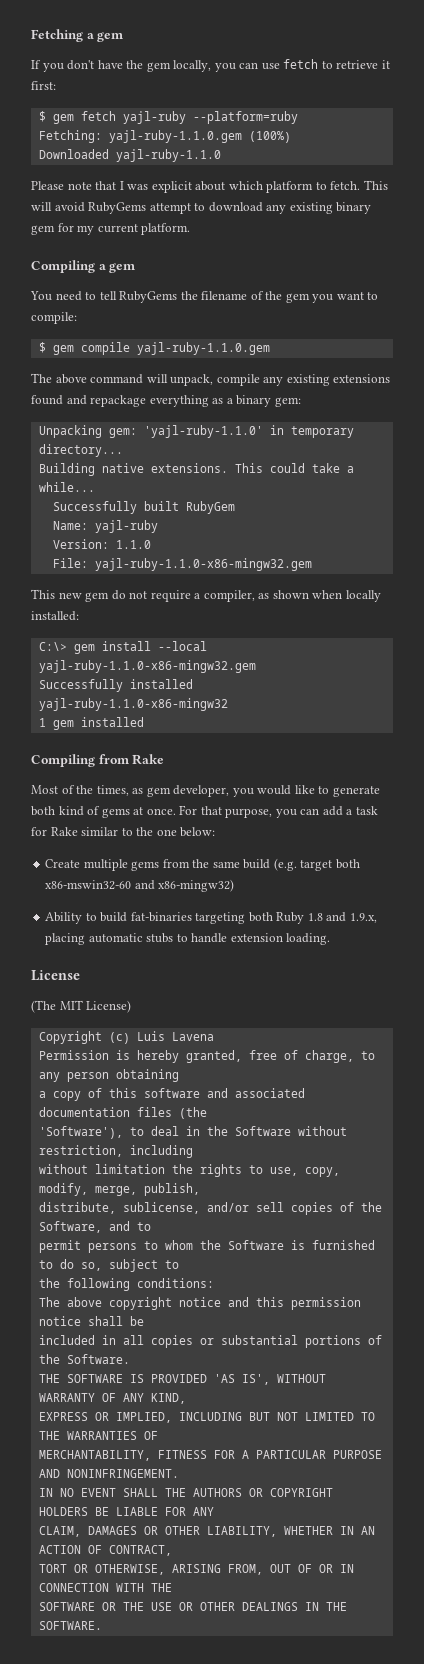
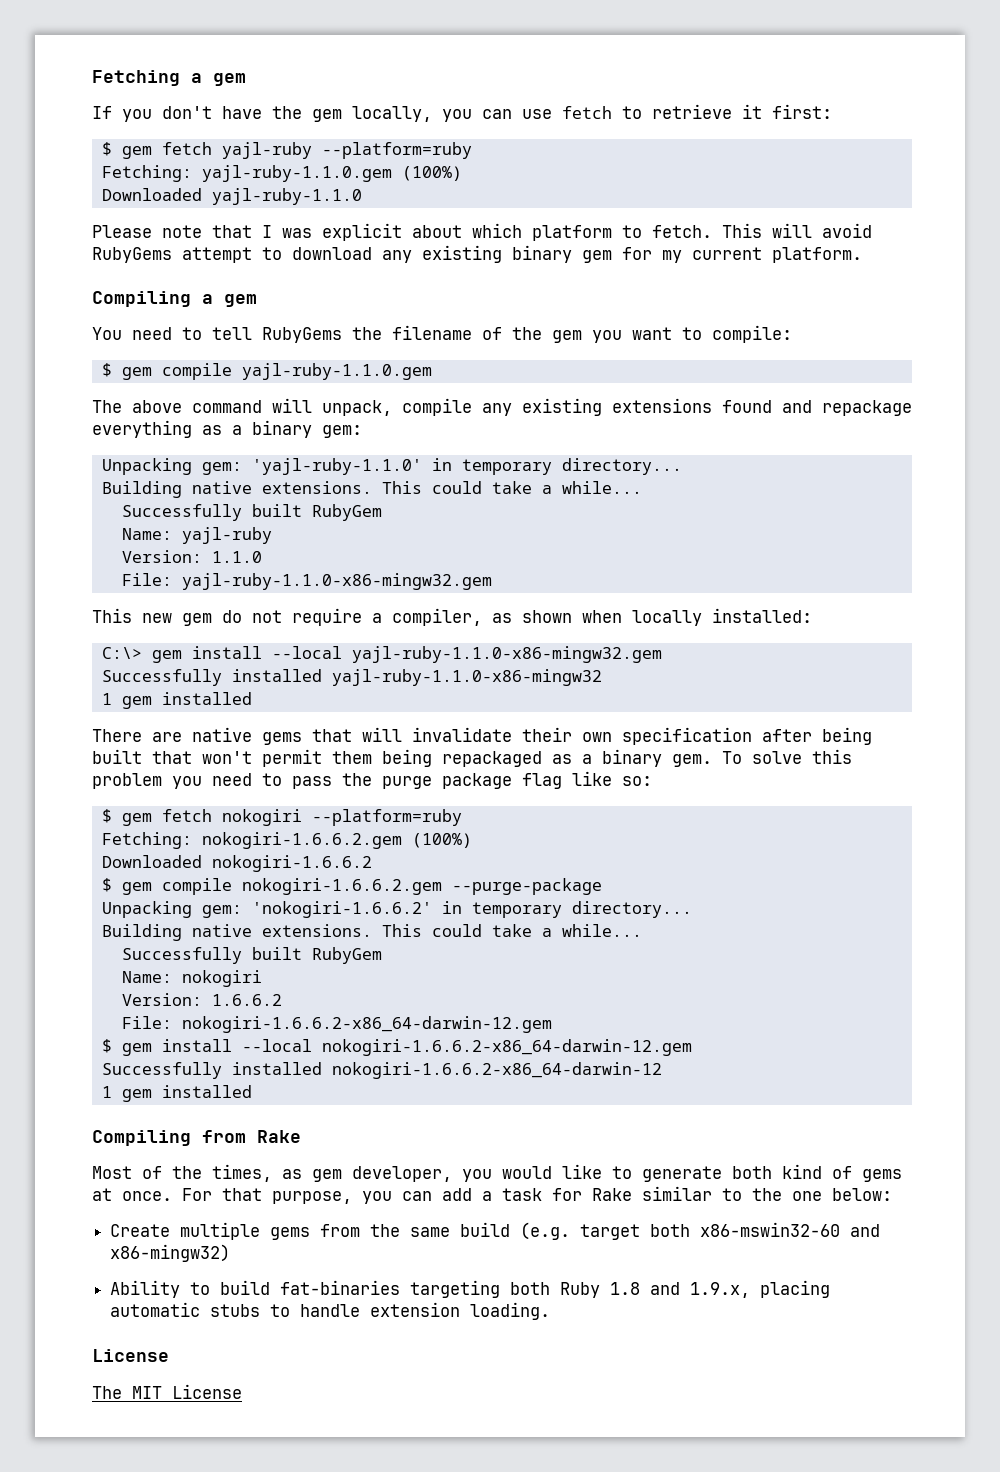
+ There are native gems that will invalidate their own specification after being built that won't permit them being repackaged as a binary gem. To solve this problem you need to pass the purge package flag like so:
+ $ gem fetch nokogiri --platform=ruby
+ Fetching: nokogiri-1.6.6.2.gem (100%)
+ Downloaded nokogiri-1.6.6.2
+ $ gem compile nokogiri-1.6.6.2.gem --purge-package
+ Unpacking gem: 'nokogiri-1.6.6.2' in temporary directory...
+ Building native extensions. This could take a while...
+ Successfully built RubyGem
+ Name: nokogiri
+ Version: 1.6.6.2
+ File: nokogiri-1.6.6.2-x86_64-darwin-12.gem
+ $ gem install --local nokogiri-1.6.6.2-x86_64-darwin-12.gem
+ Successfully installed nokogiri-1.6.6.2-x86_64-darwin-12
+ 1 gem installed
- (The MIT License)
- Copyright (c) Luis Lavena
- Permission is hereby granted, free of charge, to any person obtaining
- a copy of this software and associated documentation files (the
- 'Software'), to deal in the Software without restriction, including
- without limitation the rights to use, copy, modify, merge, publish,
- distribute, sublicense, and/or sell copies of the Software, and to
- permit persons to whom the Software is furnished to do so, subject to
- the following conditions:
- The above copyright notice and this permission notice shall be
- included in all copies or substantial portions of the Software.
- THE SOFTWARE IS PROVIDED 'AS IS', WITHOUT WARRANTY OF ANY KIND,
- EXPRESS OR IMPLIED, INCLUDING BUT NOT LIMITED TO THE WARRANTIES OF
- MERCHANTABILITY, FITNESS FOR A PARTICULAR PURPOSE AND NONINFRINGEMENT.
- IN NO EVENT SHALL THE AUTHORS OR COPYRIGHT HOLDERS BE LIABLE FOR ANY
- CLAIM, DAMAGES OR OTHER LIABILITY, WHETHER IN AN ACTION OF CONTRACT,
- TORT OR OTHERWISE, ARISING FROM, OUT OF OR IN CONNECTION WITH THE
- SOFTWARE OR THE USE OR OTHER DEALINGS IN THE SOFTWARE.
+ The MIT License

